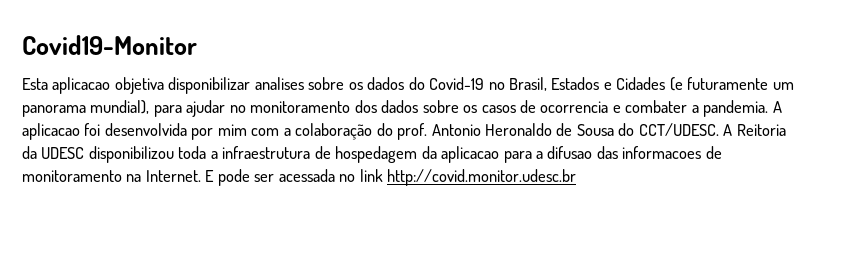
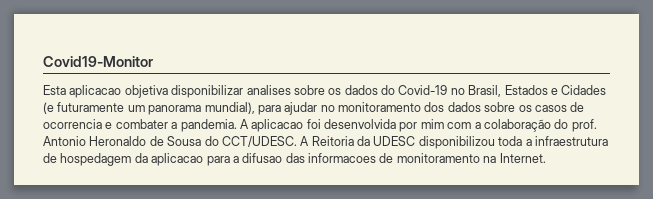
- E pode ser acessada no link http://covid.monitor.udesc.br

